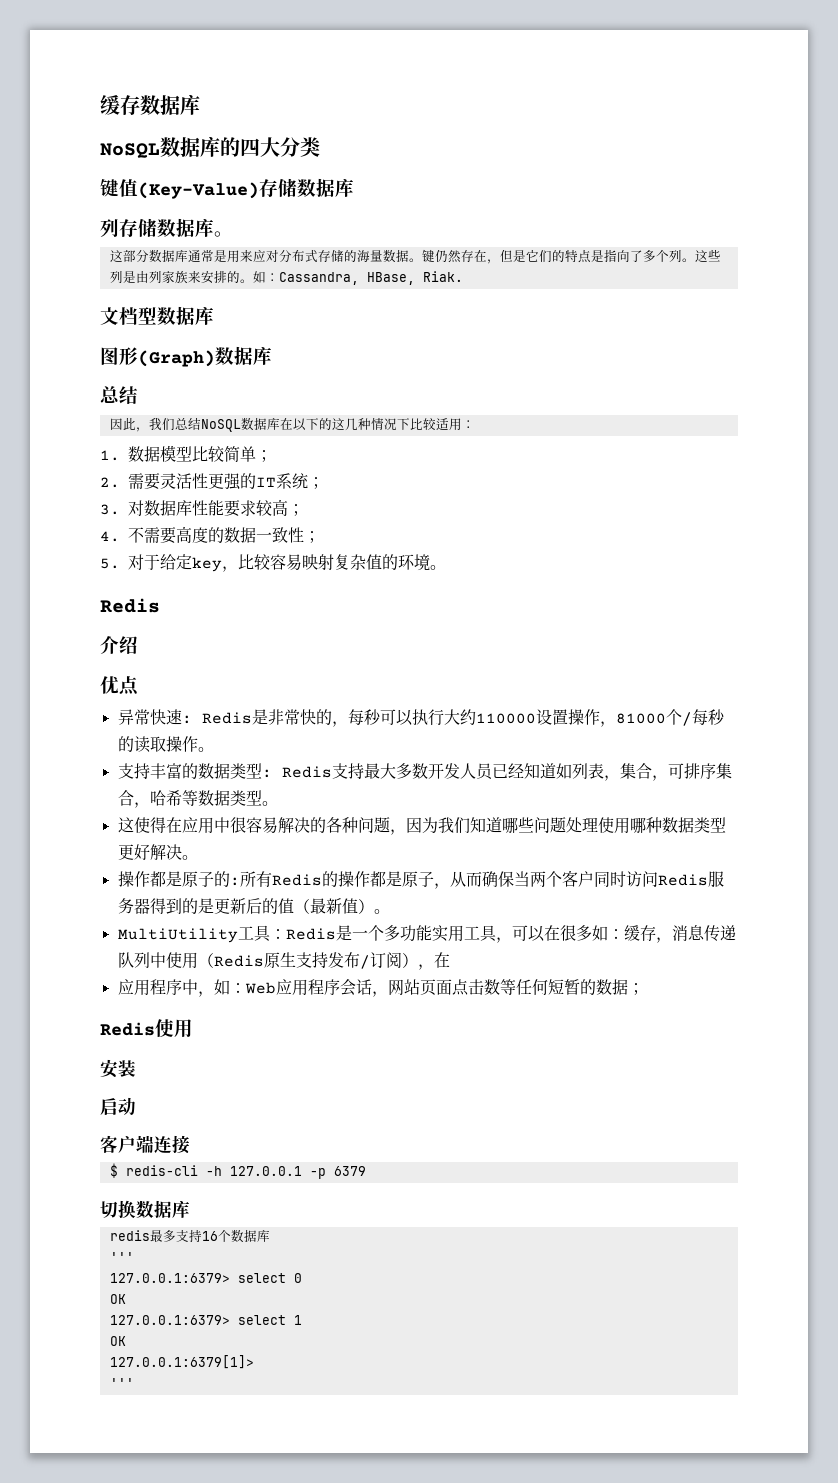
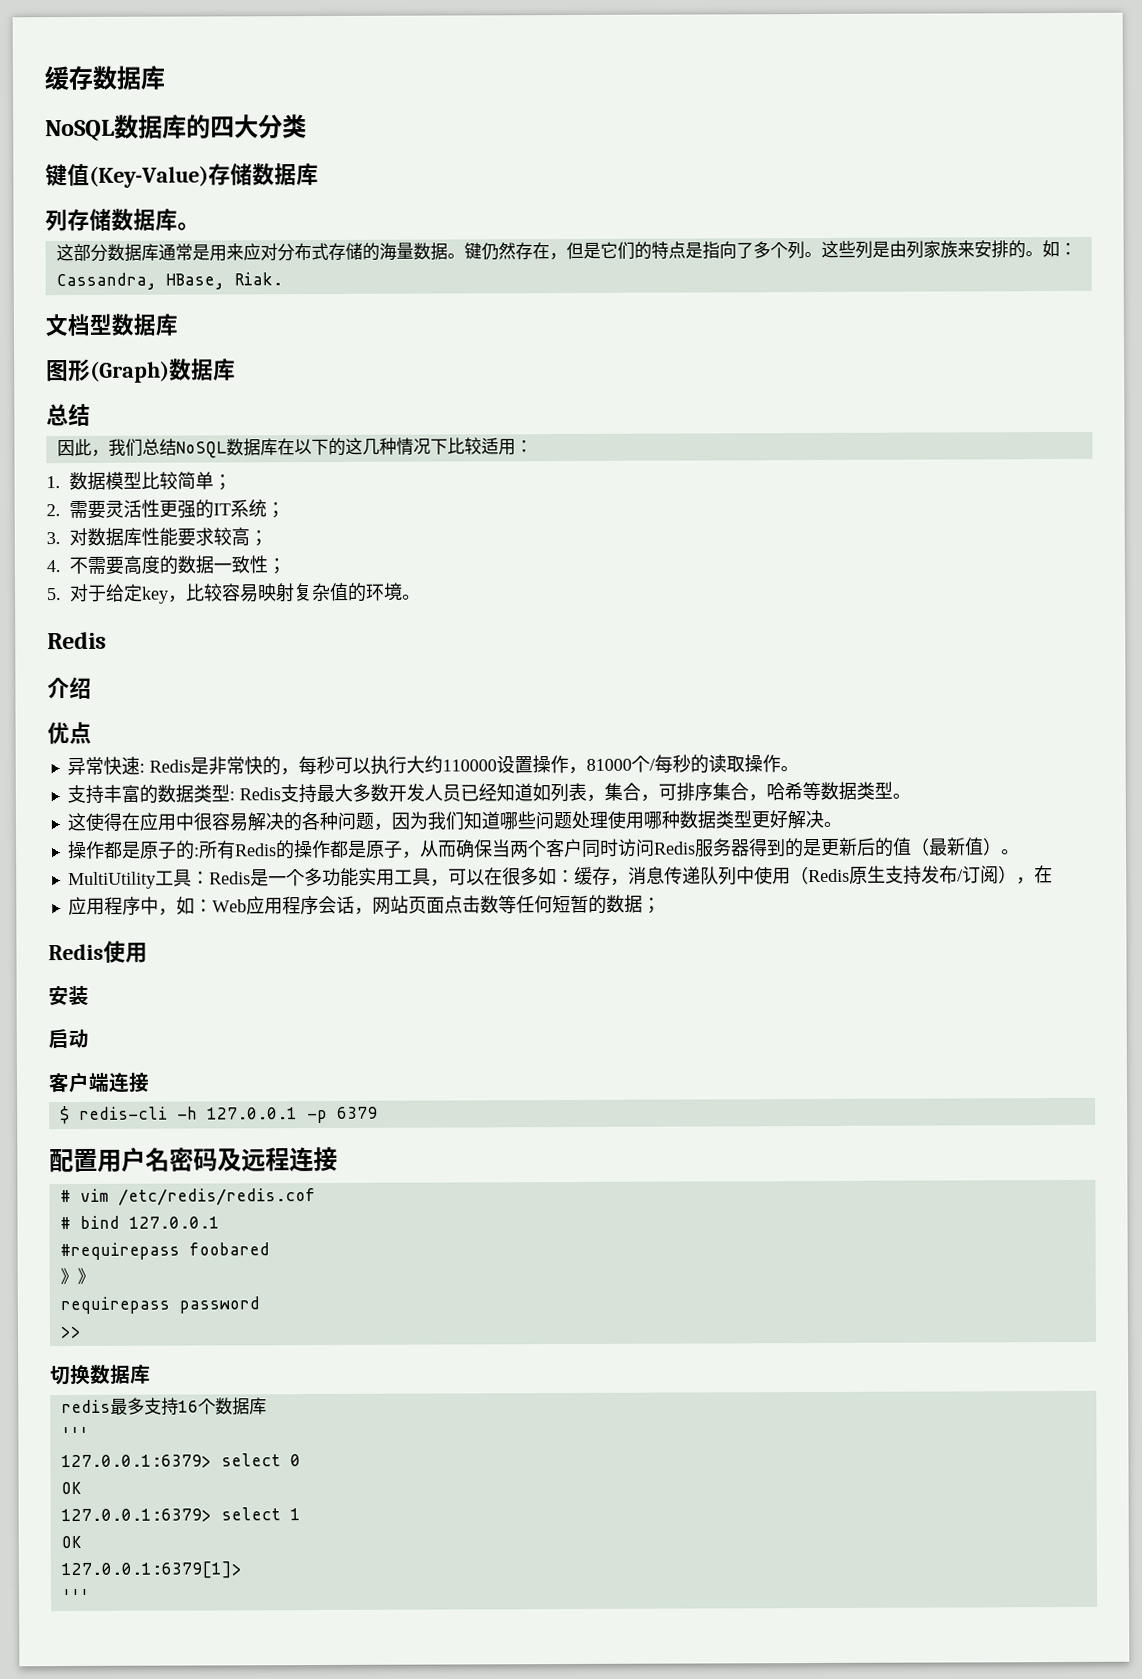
+ 配置用户名密码及远程连接
+ # vim /etc/redis/redis.cof
+ # bind 127.0.0.1
+ #requirepass foobared
+ 》》
+ requirepass password
+ >>

